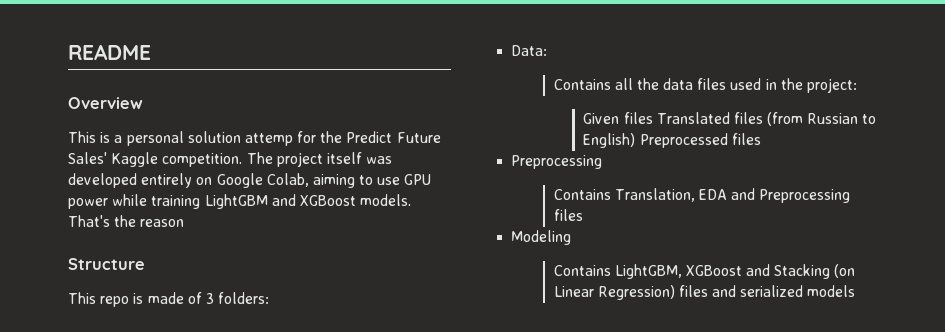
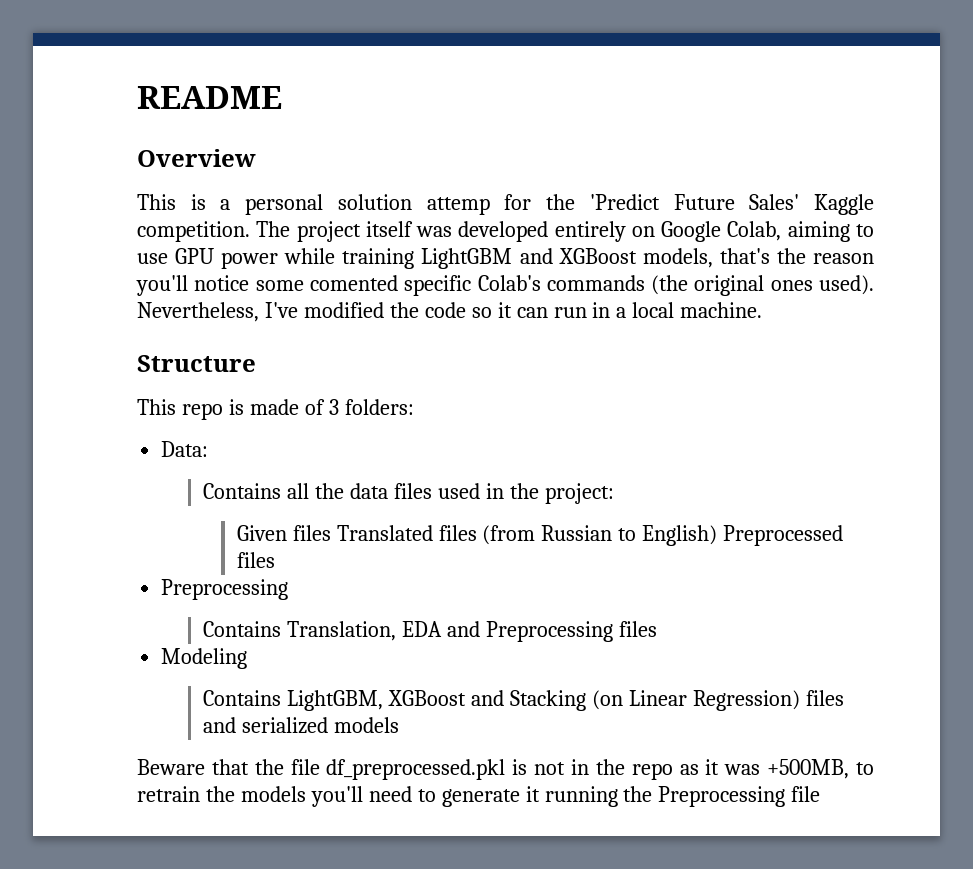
- This is a personal solution attemp for the Predict Future Sales' Kaggle competition.
+ This is a personal solution attemp for the 'Predict Future Sales' Kaggle competition.
- The project itself was developed entirely on Google Colab, aiming to use GPU power while training LightGBM and XGBoost models. That's the reason
+ The project itself was developed entirely on Google Colab, aiming to use GPU power while training LightGBM and XGBoost models, that's the reason you'll notice some comented specific Colab's commands (the original ones used). Nevertheless, I've modified the code so it can run in a local machine.
+ Beware that the file df_preprocessed.pkl is not in the repo as it was +500MB, to retrain the models you'll need to generate it running the Preprocessing file

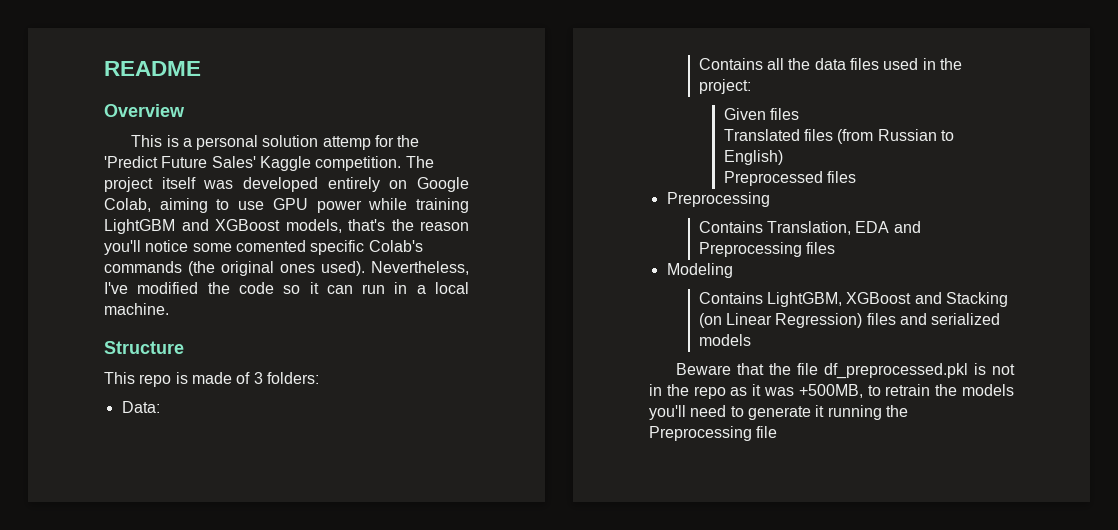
- Given files Translated files (from Russian to English) Preprocessed files
+ Given files
+ Translated files (from Russian to English)
+ Preprocessed files

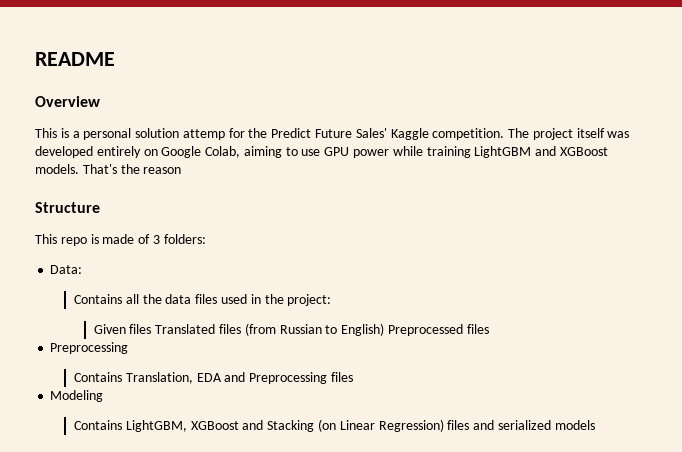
- This is a personal solution attemp for the 'Predict Future Sales' Kaggle competition.
+ This is a personal solution attemp for the Predict Future Sales' Kaggle competition.
- The project itself was developed entirely on Google Colab, aiming to use GPU power while training LightGBM and XGBoost models, that's the reason you'll notice some comented specific Colab's commands (the original ones used). Nevertheless, I've modified the code so it can run in a local machine.
+ The project itself was developed entirely on Google Colab, aiming to use GPU power while training LightGBM and XGBoost models. That's the reason
- Given files
- Translated files (from Russian to English)
- Preprocessed files
+ Given files Translated files (from Russian to English) Preprocessed files
- Beware that the file df_preprocessed.pkl is not in the repo as it was +500MB, to retrain the models you'll need to generate it running the Preprocessing file

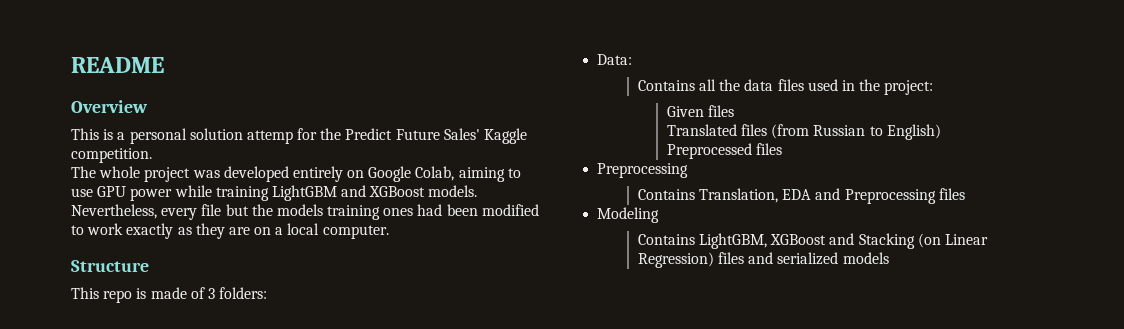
- This is a personal solution attemp for the Predict Future Sales' Kaggle competition. The project itself was developed entirely on Google Colab, aiming to use GPU power while training LightGBM and XGBoost models.
+ This is a personal solution attemp for the Predict Future Sales' Kaggle competition.
+ The whole project was developed entirely on Google Colab, aiming to use GPU power while training LightGBM and XGBoost models.
- That's the reason
+ Nevertheless, every file but the models training ones had been modified to work exactly as they are on a local computer.
- Given files Translated files (from Russian to English) Preprocessed files
+ Given files
+ Translated files (from Russian to English)
+ Preprocessed files

